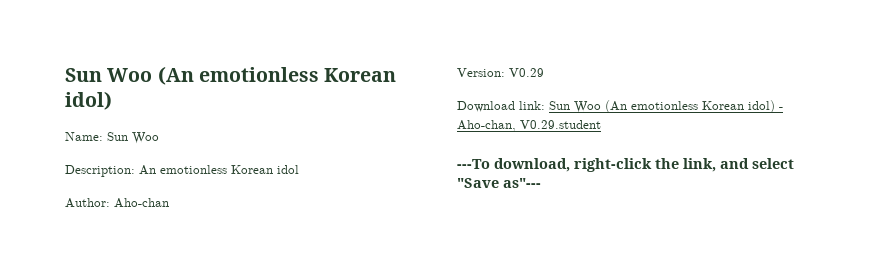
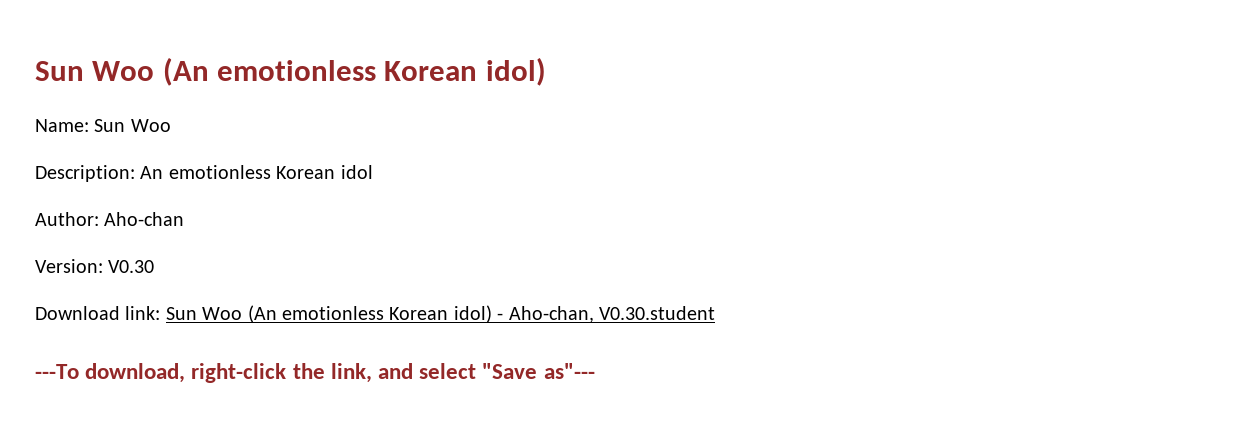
- Version: V0.29
+ Version: V0.30
- Download link: Sun Woo (An emotionless Korean idol) - Aho-chan, V0.29.student
+ Download link: Sun Woo (An emotionless Korean idol) - Aho-chan, V0.30.student

